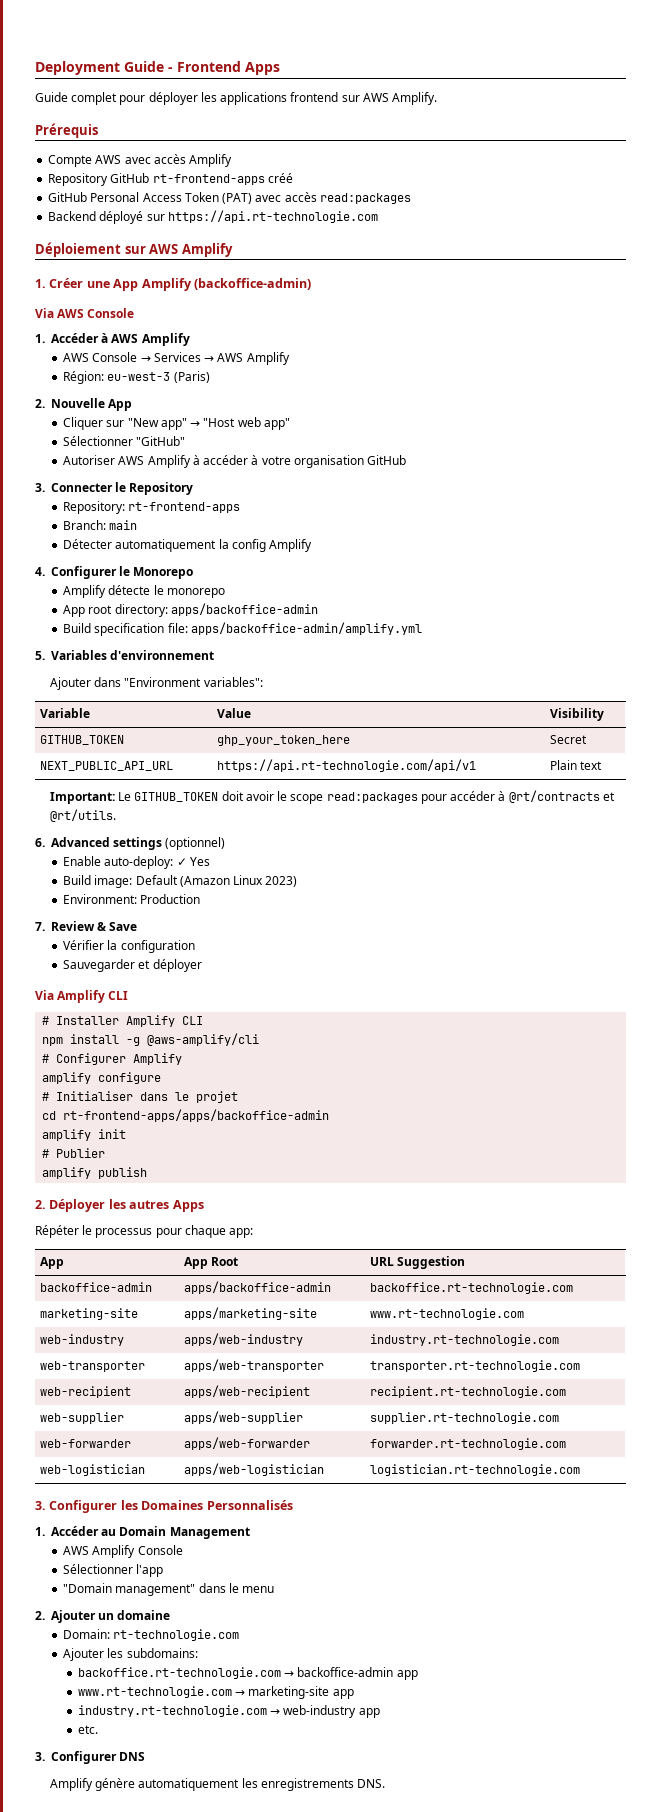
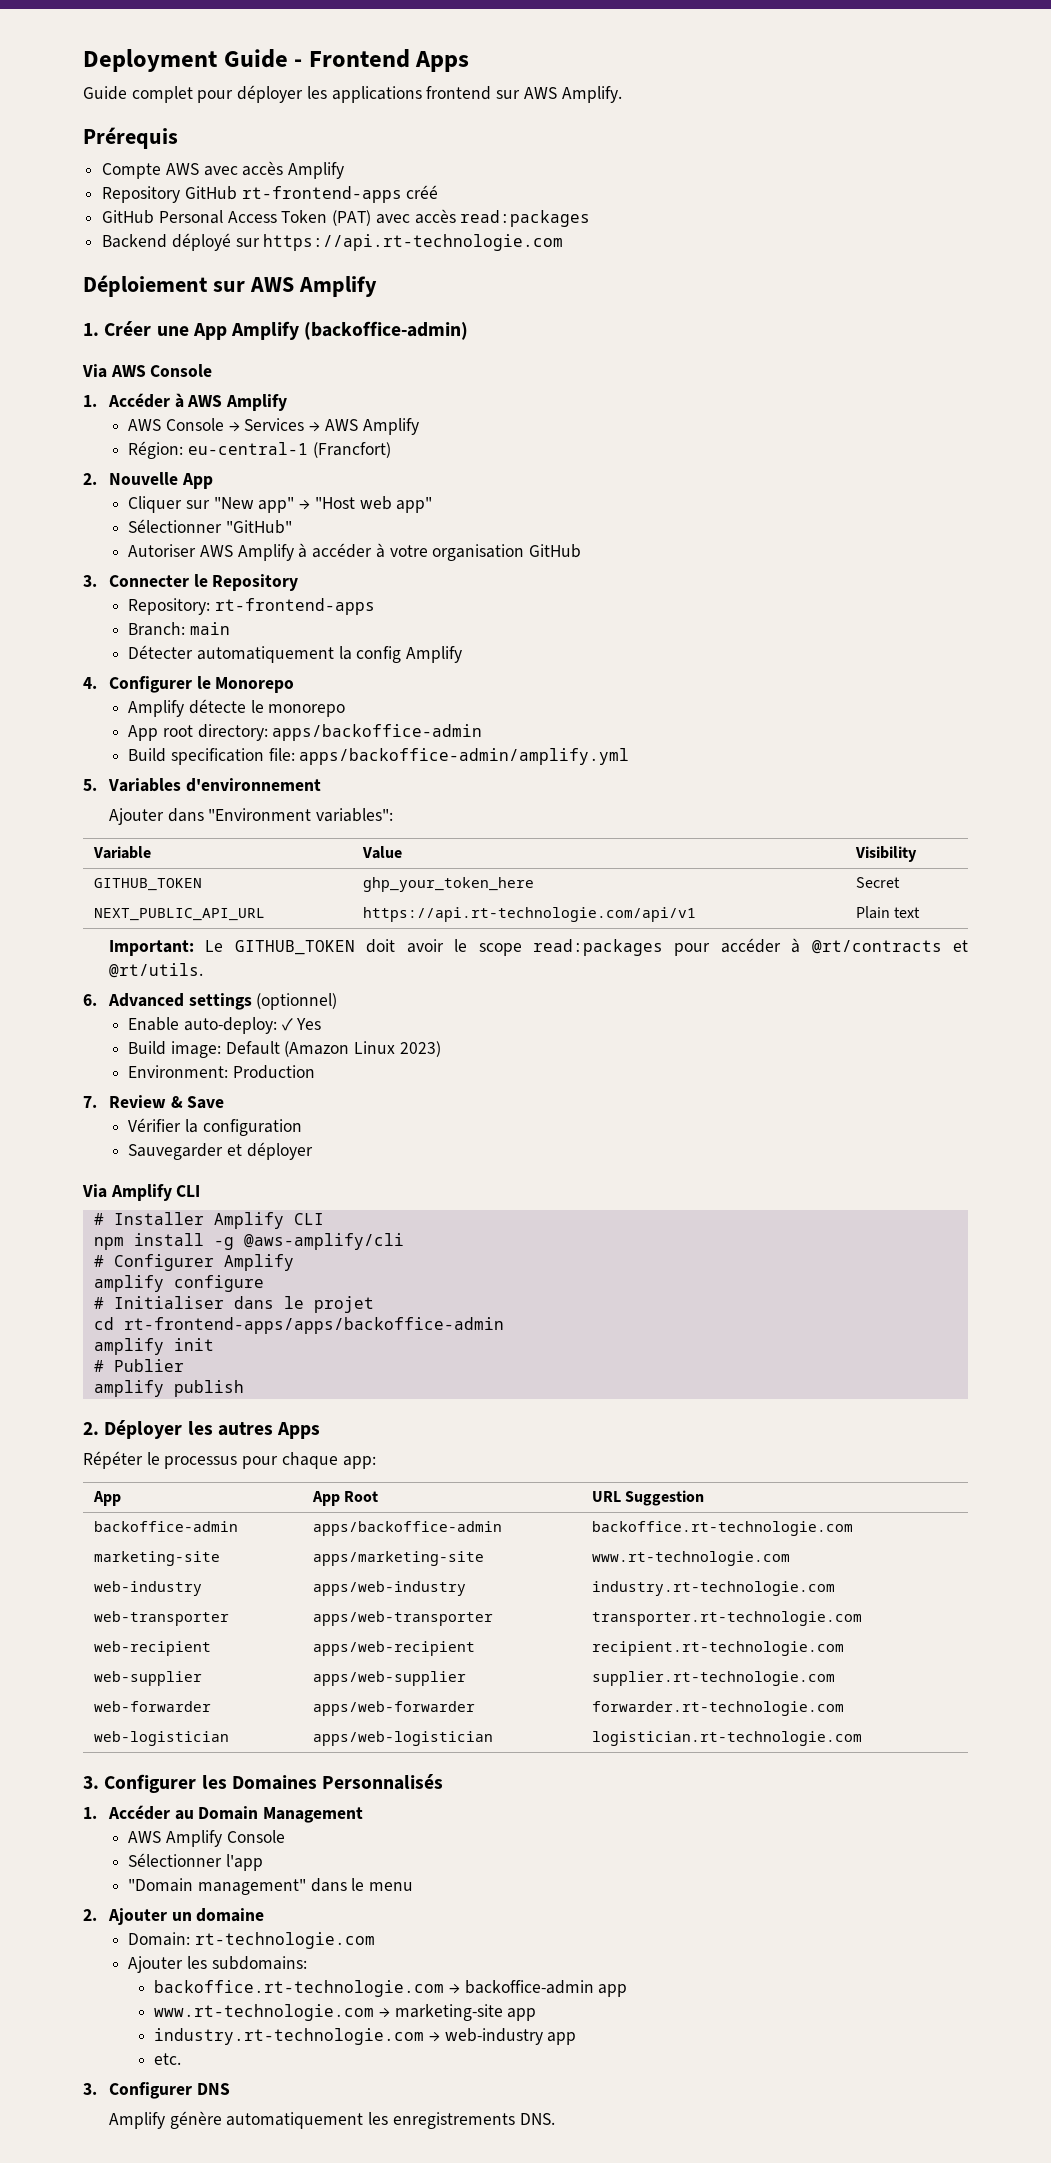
- Région: eu-west-3 (Paris)
+ Région: eu-central-1 (Francfort)

